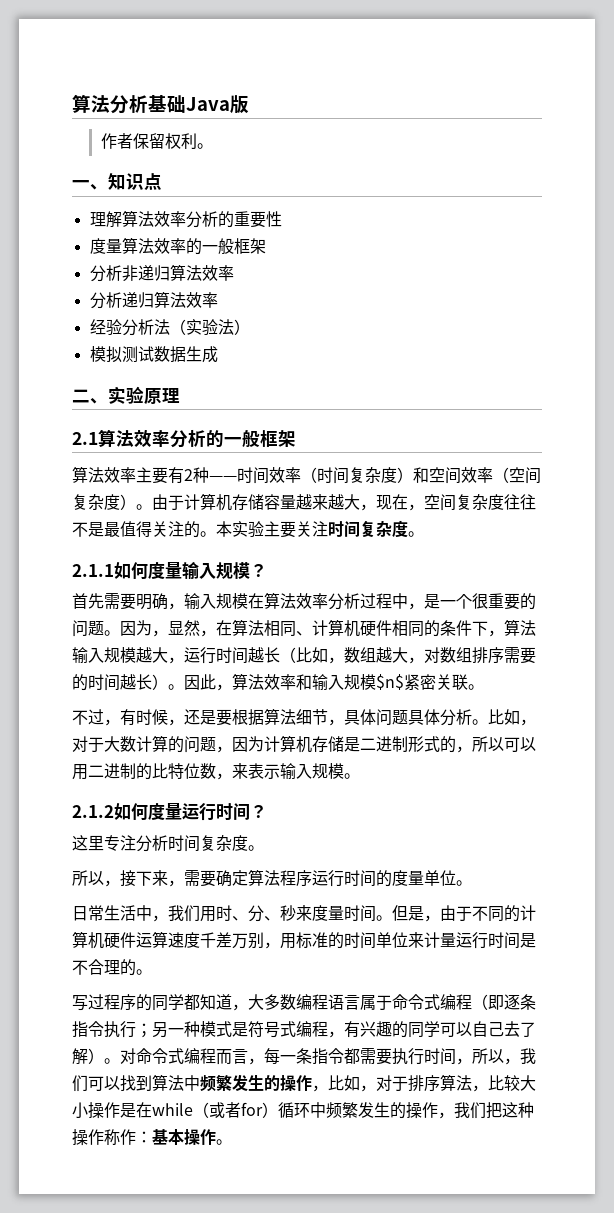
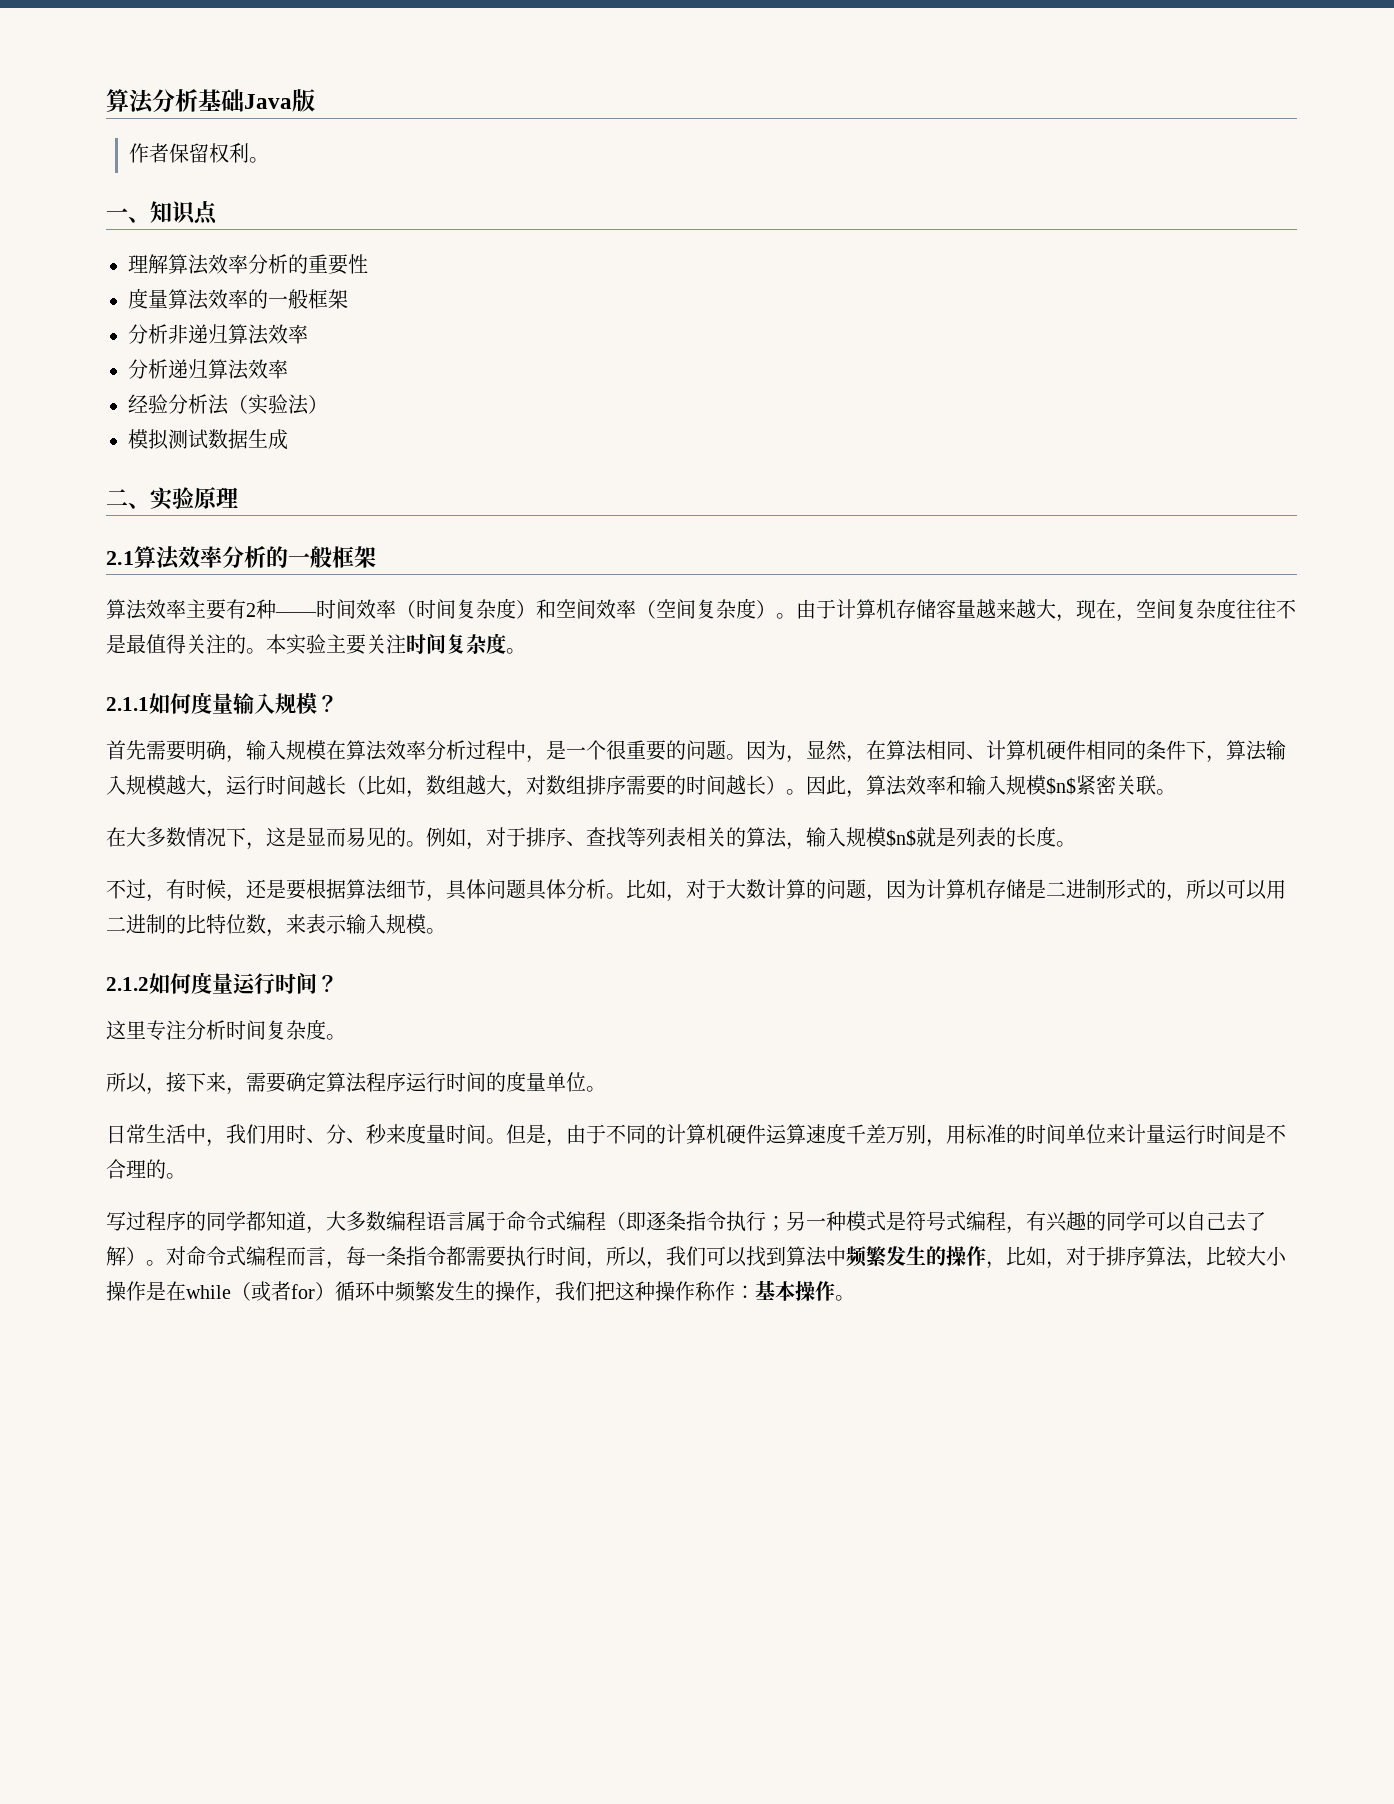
+ 在大多数情况下，这是显而易见的。例如，对于排序、查找等列表相关的算法，输入规模$n$就是列表的长度。

